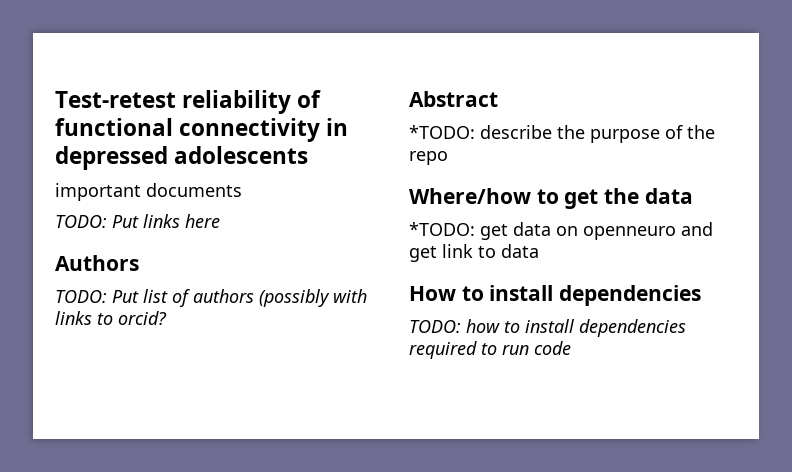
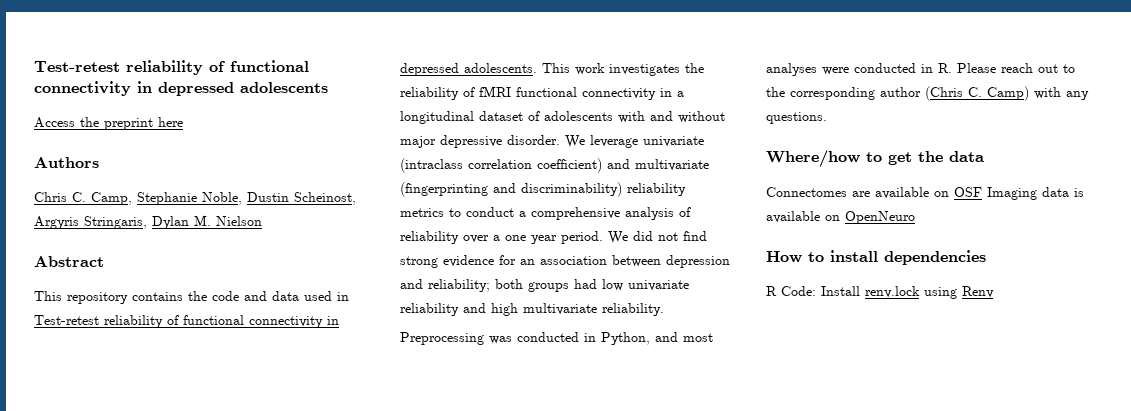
- important documents
- TODO: Put links here
+ Access the preprint here
  Authors
- TODO: Put list of authors (possibly with links to orcid?
+ Chris C. Camp, Stephanie Noble, Dustin Scheinost, Argyris Stringaris, Dylan M. Nielson
  Abstract
- *TODO: describe the purpose of the repo
+ This repository contains the code and data used in Test-retest reliability of functional connectivity in depressed adolescents. This work investigates the reliability of fMRI functional connectivity in a longitudinal dataset of adolescents with and without major depressive disorder. We leverage univariate (intraclass correlation coefficient) and multivariate (fingerprinting and discriminability) reliability metrics to conduct a comprehensive analysis of reliability over a one year period. We did not find strong evidence for an association between depression and reliability; both groups had low univariate reliability and high multivariate reliability.
+ Preprocessing was conducted in Python, and most analyses were conducted in R. Please reach out to the corresponding author (Chris C. Camp) with any questions.
- *TODO: get data on openneuro and get link to data
+ Connectomes are available on OSF Imaging data is available on OpenNeuro
  How to install dependencies
- TODO: how to install dependencies required to run code
+ R Code: Install renv.lock using Renv

